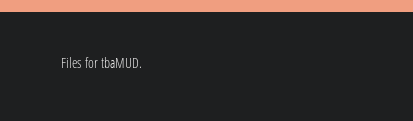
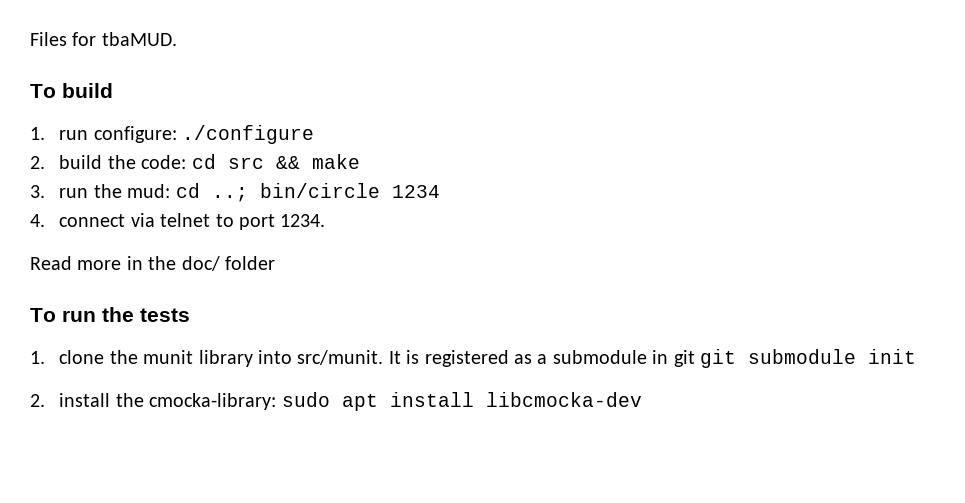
+ To build
+ 1. run configure: ./configure
+ 2. build the code: cd src && make
+ 3. run the mud: cd ..; bin/circle 1234
+ 4. connect via telnet to port 1234.
+ Read more in the doc/ folder
+ To run the tests
+ 1. clone the munit library into src/munit. It is registered as a submodule in git git submodule init
+ 2. install the cmocka-library: sudo apt install libcmocka-dev

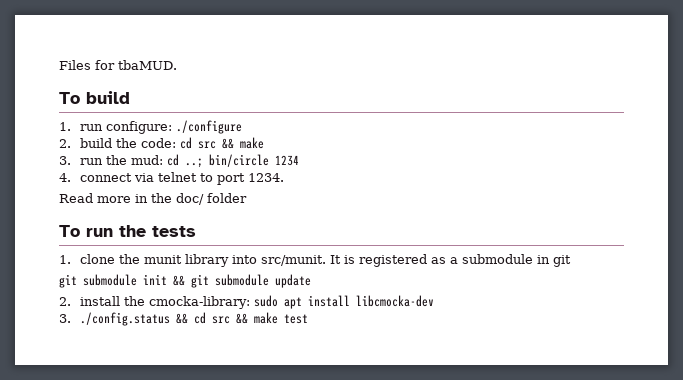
- It is registered as a submodule in git git submodule init
+ It is registered as a submodule in git
+ git submodule init && git submodule update
+ 3. ./config.status && cd src && make test

